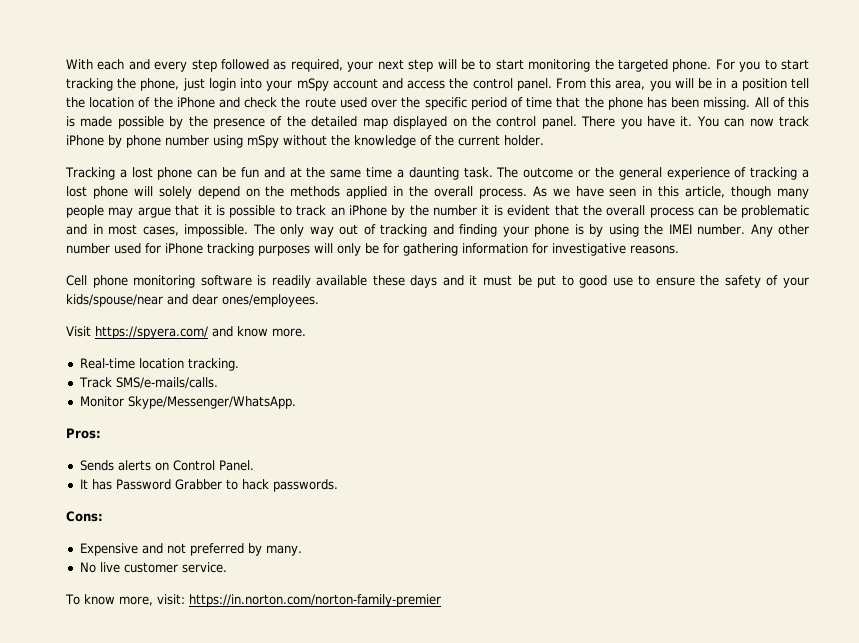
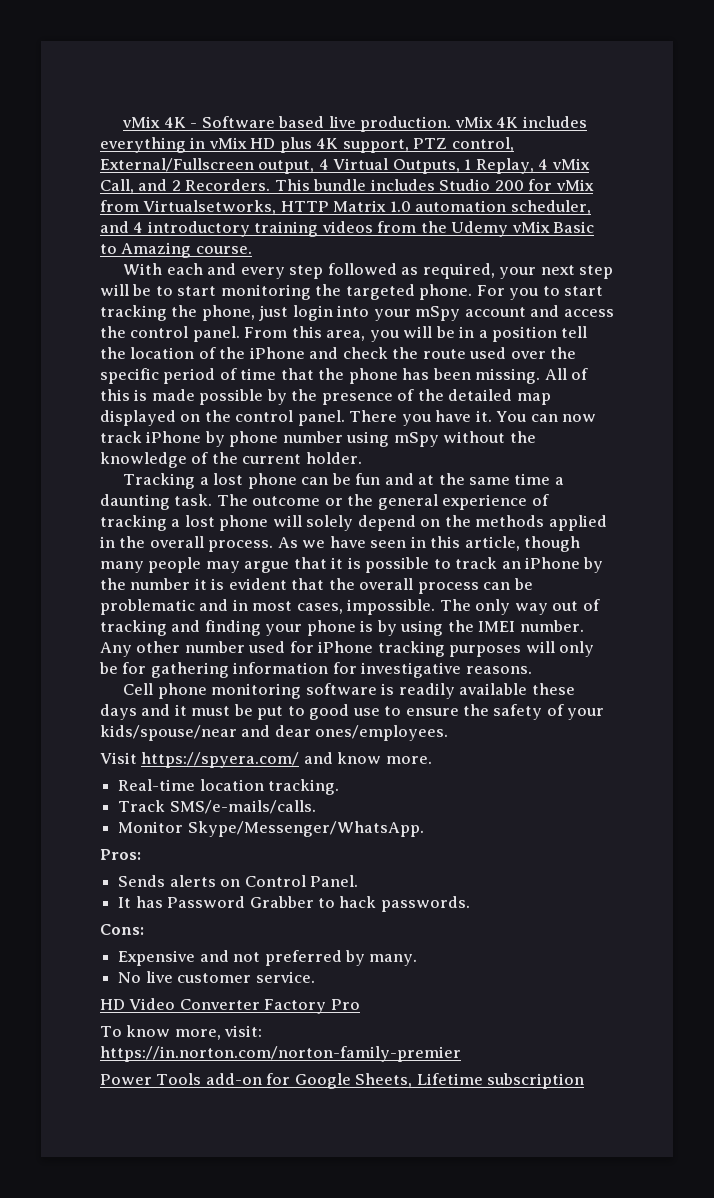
+ vMix 4K - Software based live production. vMix 4K includes everything in vMix HD plus 4K support, PTZ control, External/Fullscreen output, 4 Virtual Outputs, 1 Replay, 4 vMix Call, and 2 Recorders. This bundle includes Studio 200 for vMix from Virtualsetworks, HTTP Matrix 1.0 automation scheduler, and 4 introductory training videos from the Udemy vMix Basic to Amazing course.
+ HD Video Converter Factory Pro
+ Power Tools add-on for Google Sheets, Lifetime subscription

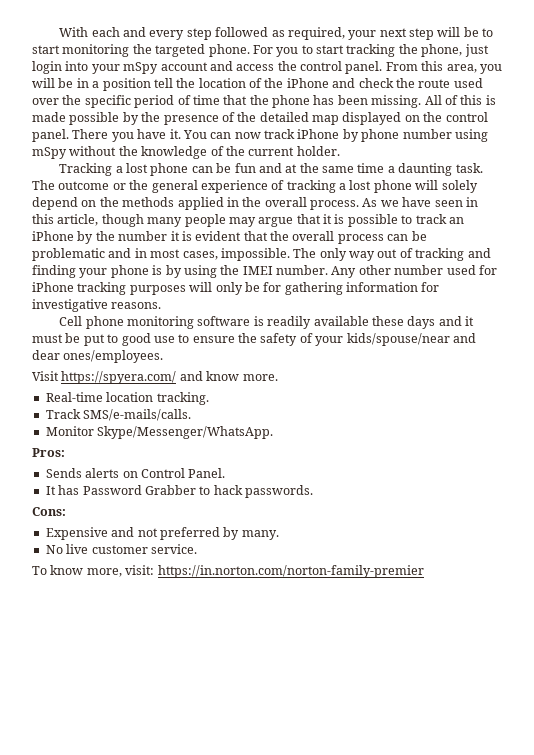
- vMix 4K - Software based live production. vMix 4K includes everything in vMix HD plus 4K support, PTZ control, External/Fullscreen output, 4 Virtual Outputs, 1 Replay, 4 vMix Call, and 2 Recorders. This bundle includes Studio 200 for vMix from Virtualsetworks, HTTP Matrix 1.0 automation scheduler, and 4 introductory training videos from the Udemy vMix Basic to Amazing course.
- HD Video Converter Factory Pro
- Power Tools add-on for Google Sheets, Lifetime subscription

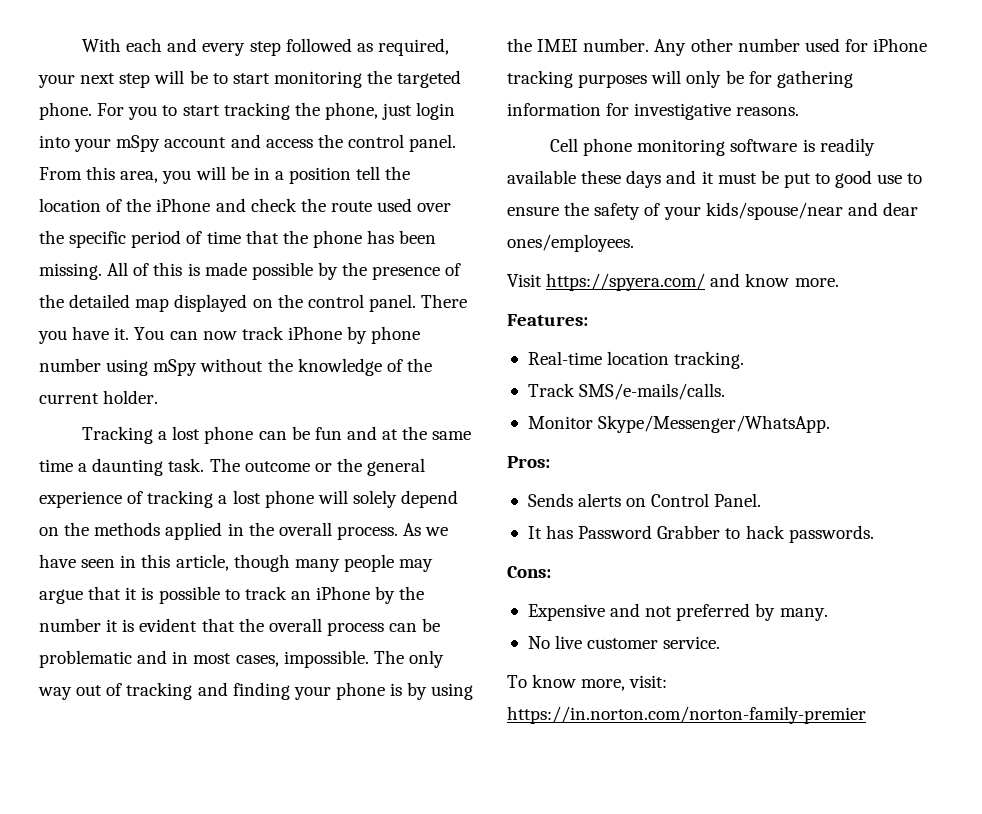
+ Features:

